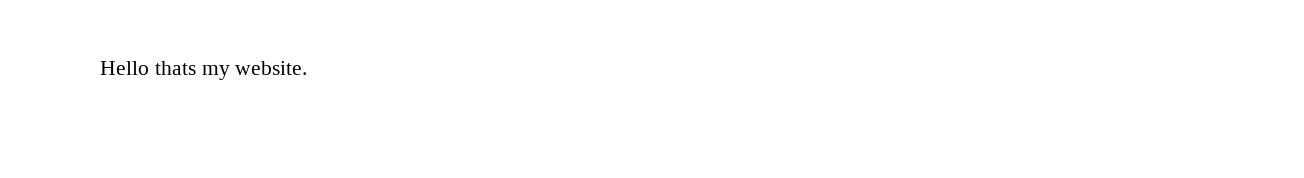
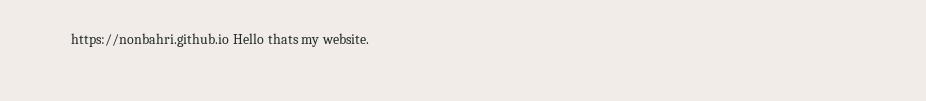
- Hello thats my website.
+ https://nonbahri.github.io Hello thats my website.

